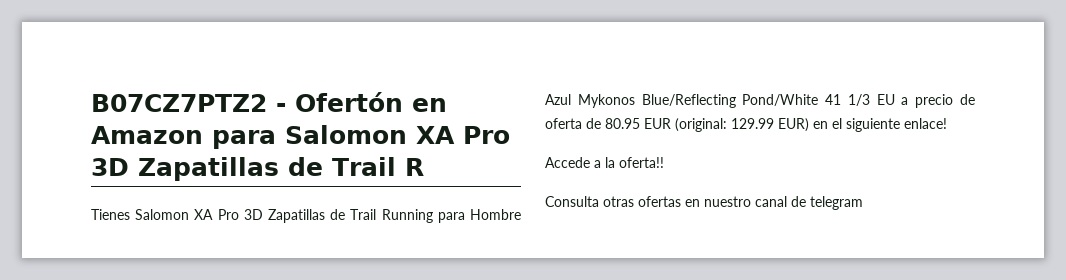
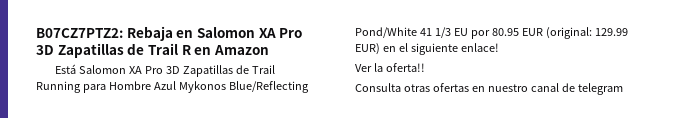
- B07CZ7PTZ2 - Ofertón en Amazon para Salomon XA Pro 3D Zapatillas de Trail R
- Tienes Salomon XA Pro 3D Zapatillas de Trail Running para Hombre Azul Mykonos Blue/Reflecting Pond/White 41 1/3 EU a precio de oferta de 80.95 EUR (original: 129.99 EUR) en el siguiente enlace!
+ B07CZ7PTZ2: Rebaja en Salomon XA Pro 3D Zapatillas de Trail R en Amazon
+ Está Salomon XA Pro 3D Zapatillas de Trail Running para Hombre Azul Mykonos Blue/Reflecting Pond/White 41 1/3 EU por 80.95 EUR (original: 129.99 EUR) en el siguiente enlace!
- Accede a la oferta!!
+ Ver la oferta!!

